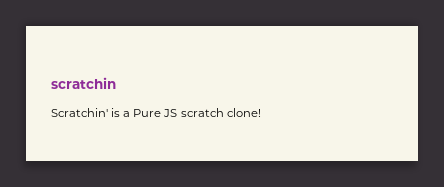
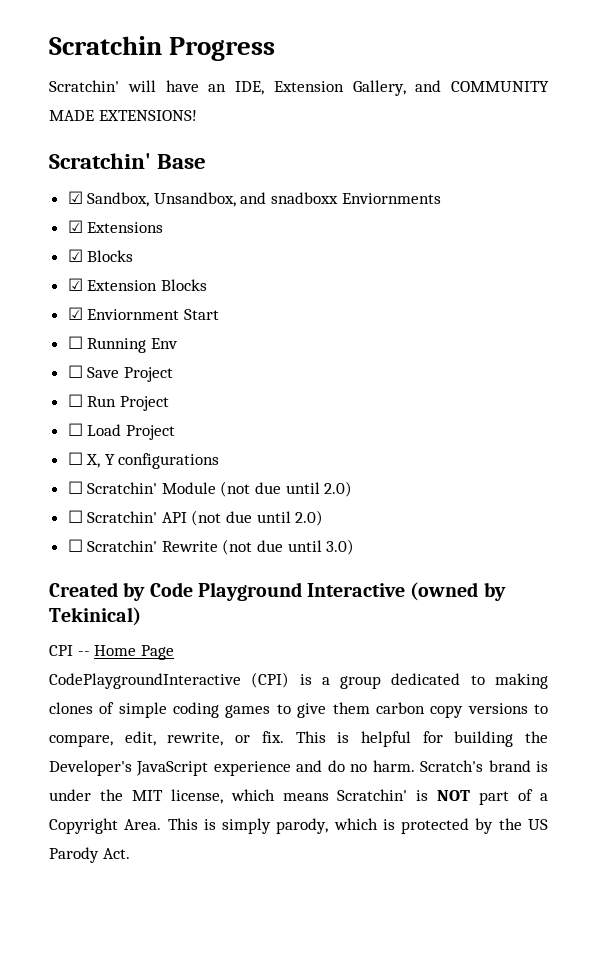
- scratchin
- Scratchin' is a Pure JS scratch clone!
+ Scratchin Progress
+ Scratchin' will have an IDE, Extension Gallery, and COMMUNITY MADE EXTENSIONS!
+ Scratchin' Base
+ ☑ Sandbox, Unsandbox, and snadboxx Enviornments
+ ☑ Extensions
+ ☑ Blocks
+ ☑ Extension Blocks
+ ☑ Enviornment Start
+ ☐ Running Env
+ ☐ Save Project
+ ☐ Run Project
+ ☐ Load Project
+ ☐ X, Y configurations
+ ☐ Scratchin' Module (not due until 2.0)
+ ☐ Scratchin' API (not due until 2.0)
+ ☐ Scratchin' Rewrite (not due until 3.0)
+ Created by Code Playground Interactive (owned by Tekinical)
+ CPI -- Home Page
+ CodePlaygroundInteractive (CPI) is a group dedicated to making clones of simple coding games to give them carbon copy versions to compare, edit, rewrite, or fix. This is helpful for building the Developer's JavaScript experience and do no harm. Scratch's brand is under the MIT license, which means Scratchin' is NOT part of a Copyright Area. This is simply parody, which is protected by the US Parody Act.

